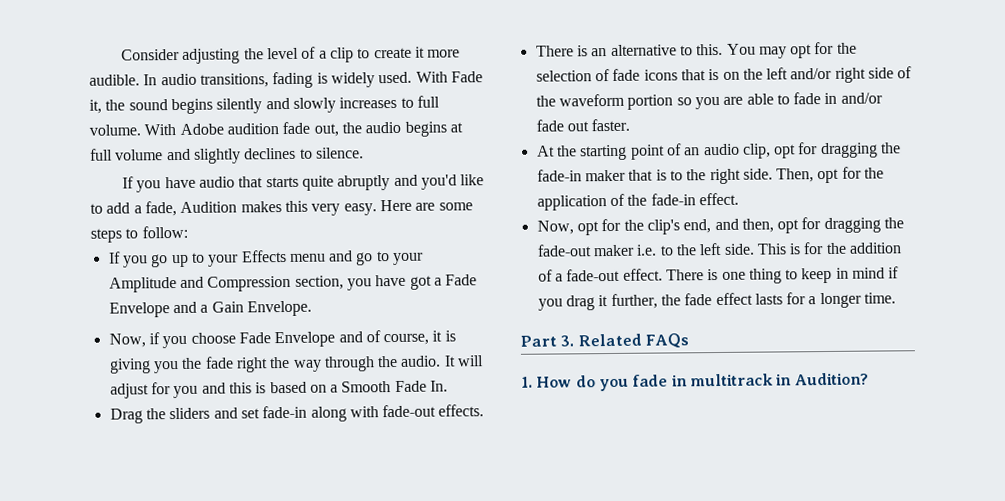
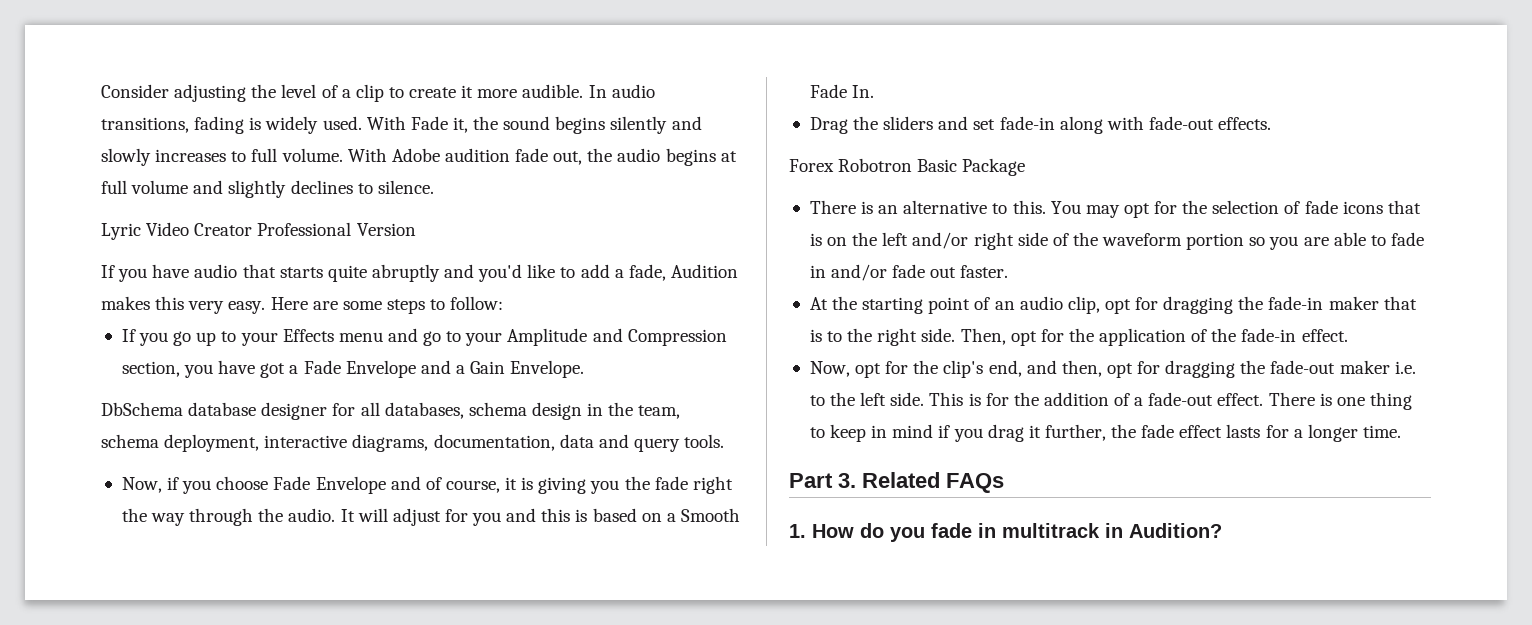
+ Lyric Video Creator Professional Version
+ DbSchema database designer for all databases, schema design in the team, schema deployment, interactive diagrams, documentation, data and query tools.
+ Forex Robotron Basic Package

